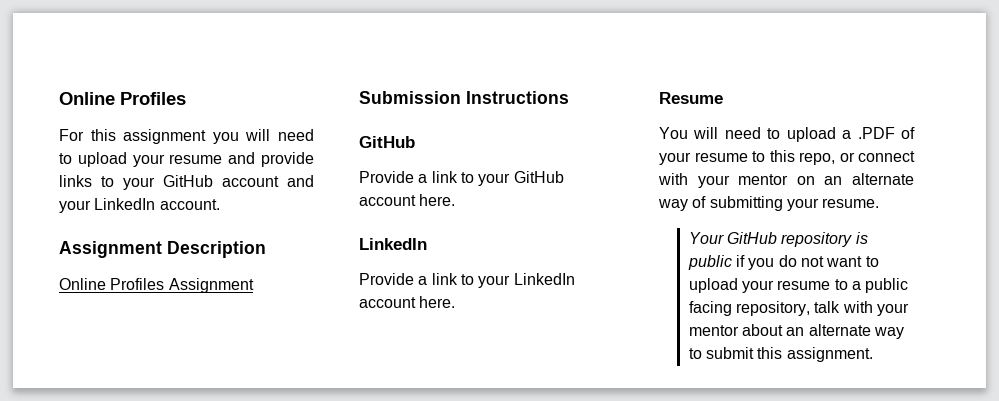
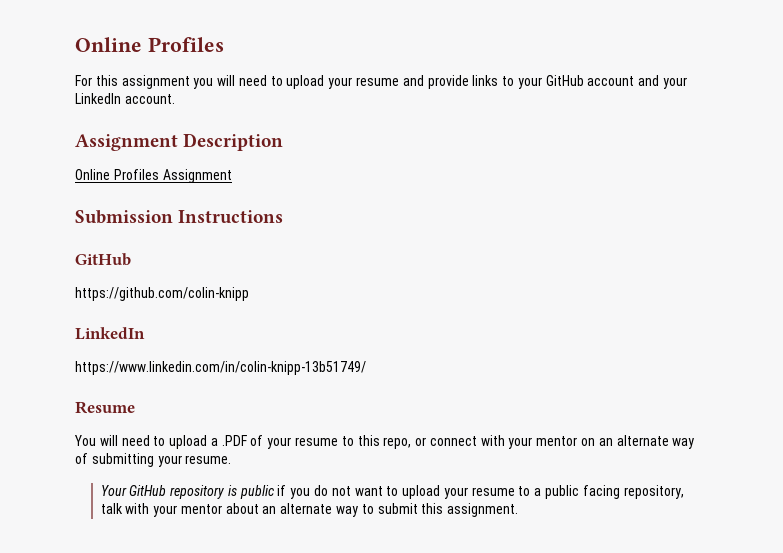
- Provide a link to your GitHub account here.
+ https://github.com/colin-knipp
  LinkedIn
- Provide a link to your LinkedIn account here.
+ https://www.linkedin.com/in/colin-knipp-13b51749/

